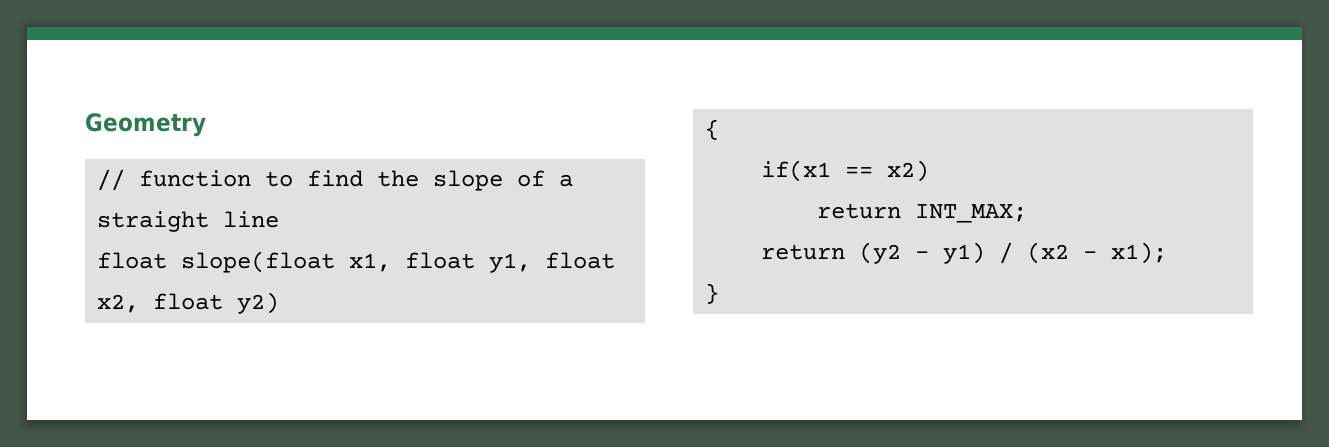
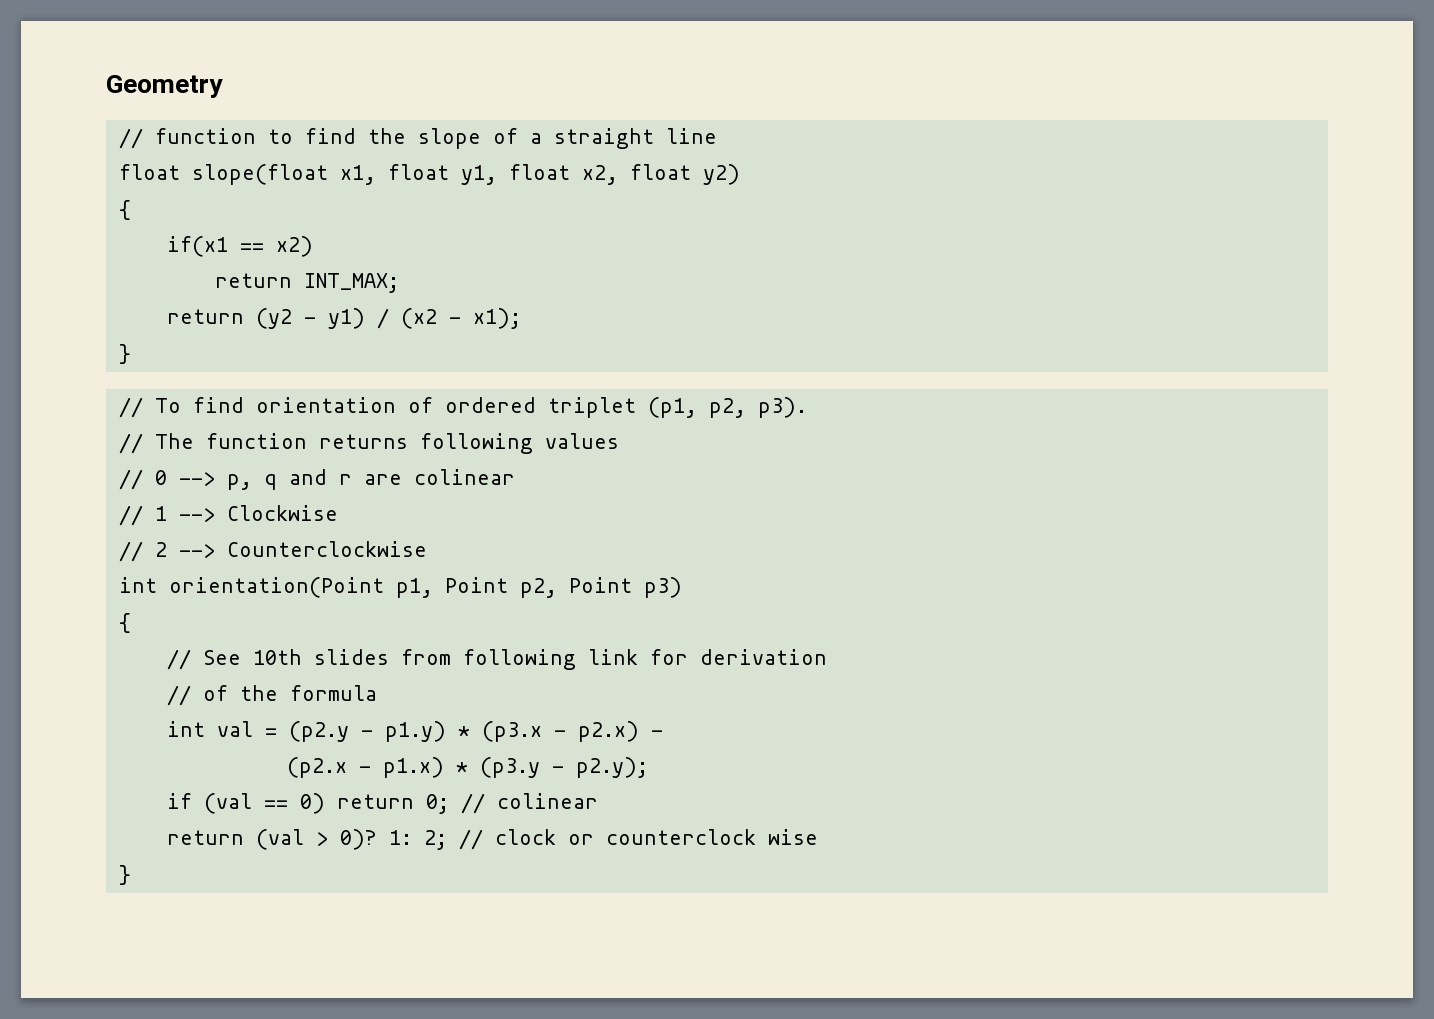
+ // To find orientation of ordered triplet (p1, p2, p3).
+ // The function returns following values
+ // 0 --> p, q and r are colinear
+ // 1 --> Clockwise
+ // 2 --> Counterclockwise
+ int orientation(Point p1, Point p2, Point p3)
+ {
+ // See 10th slides from following link for derivation
+ // of the formula
+ int val = (p2.y - p1.y) * (p3.x - p2.x) -
+ (p2.x - p1.x) * (p3.y - p2.y);
+ if (val == 0) return 0; // colinear
+ return (val > 0)? 1: 2; // clock or counterclock wise
+ }

